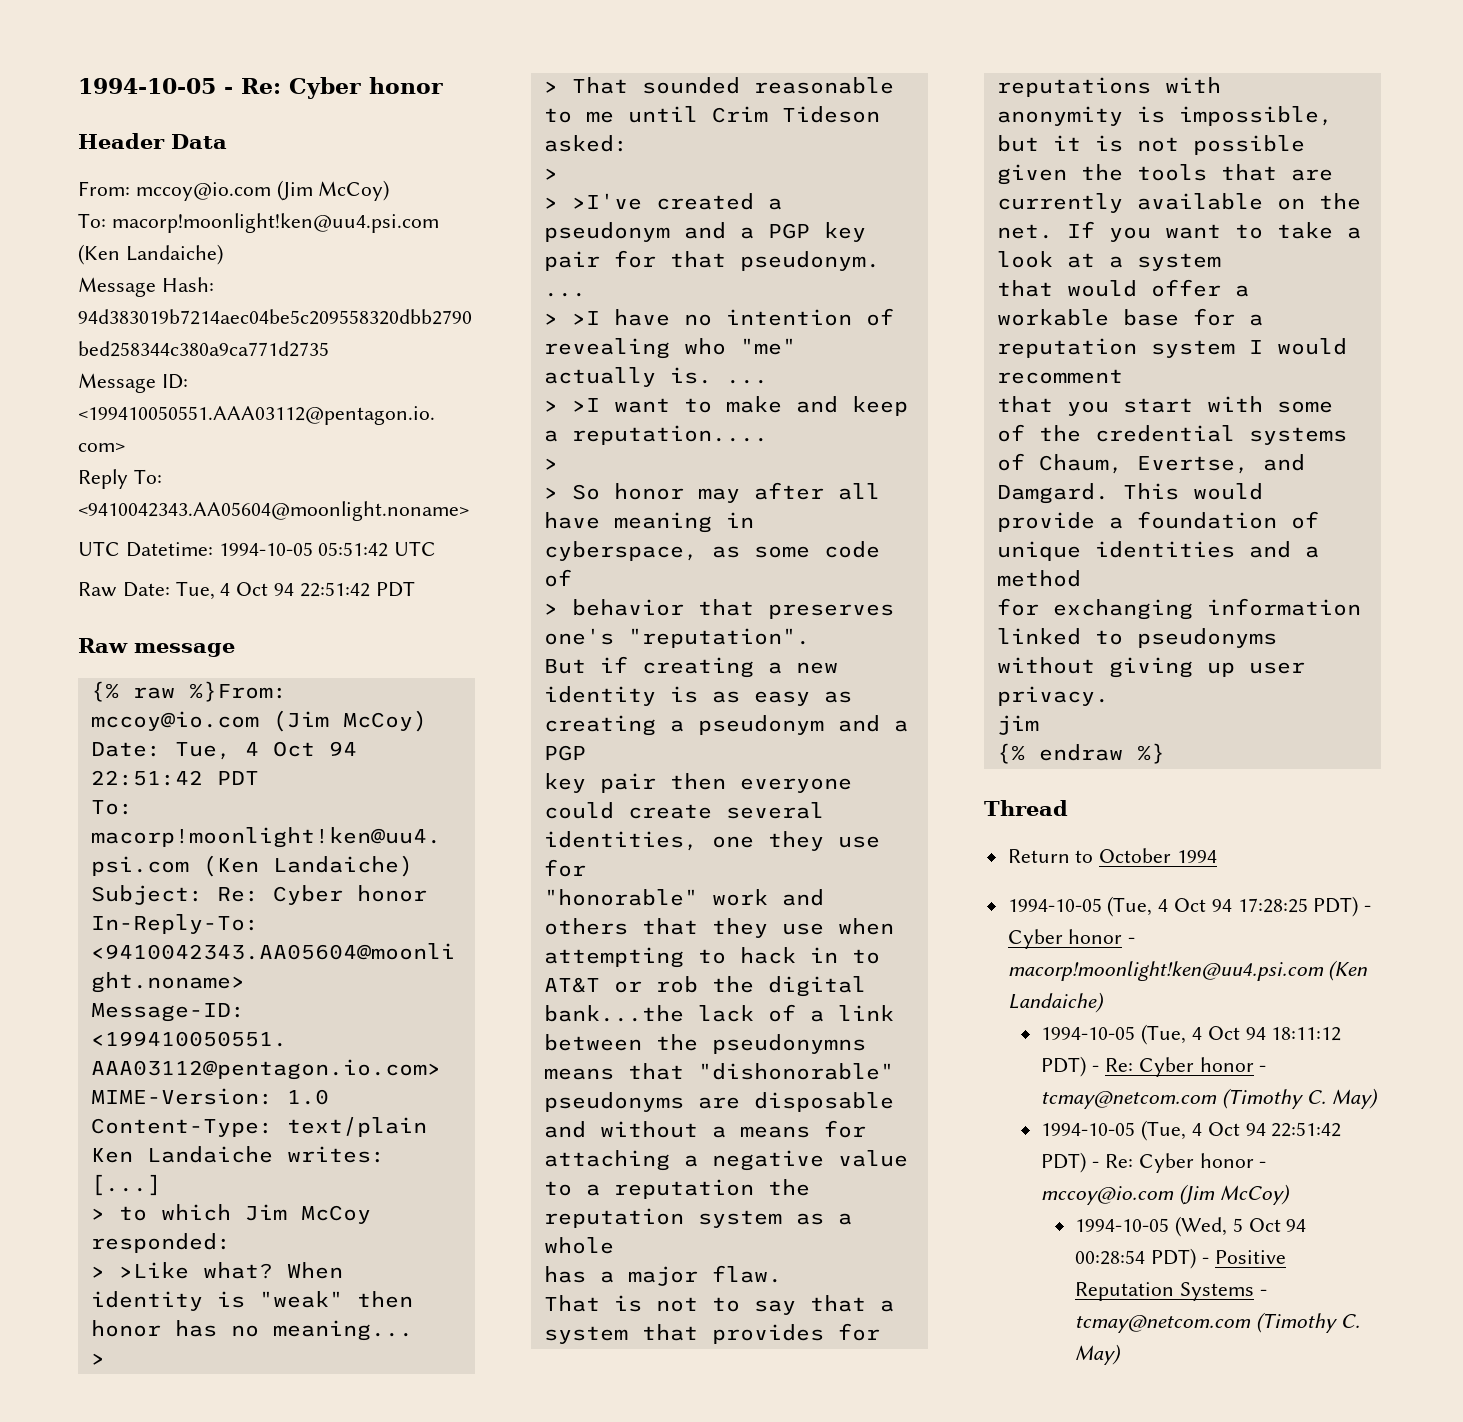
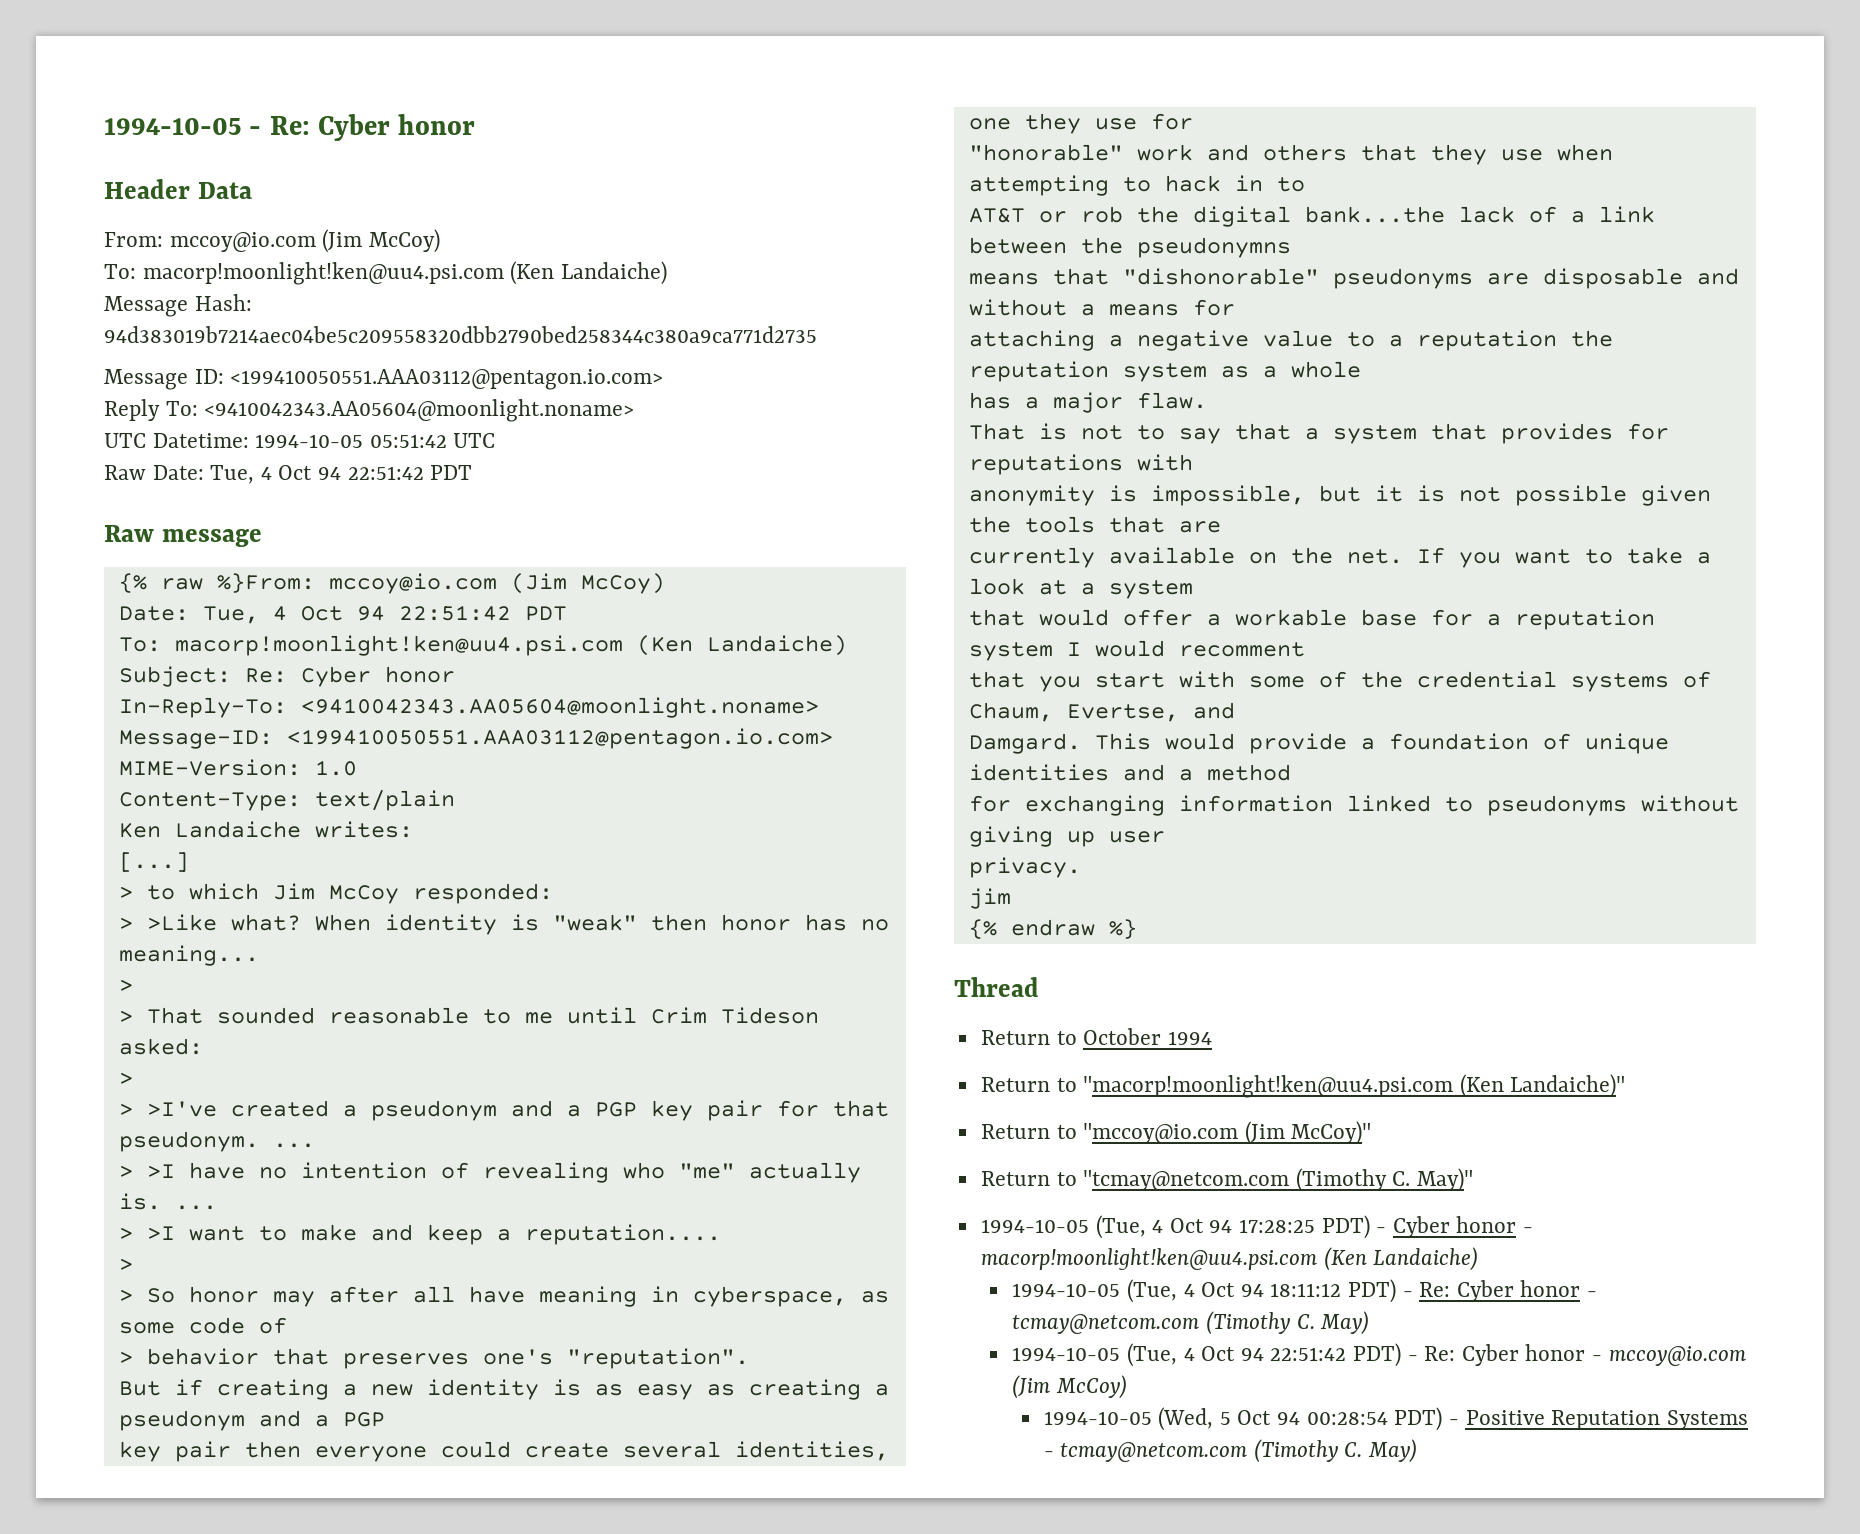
+ Return to "macorp!moonlight!ken@uu4.psi.com (Ken Landaiche)"
+ Return to "mccoy@io.com (Jim McCoy)"
+ Return to "tcmay@netcom.com (Timothy C. May)"

